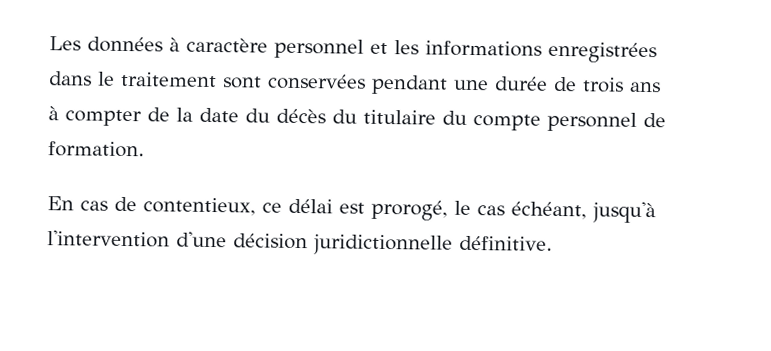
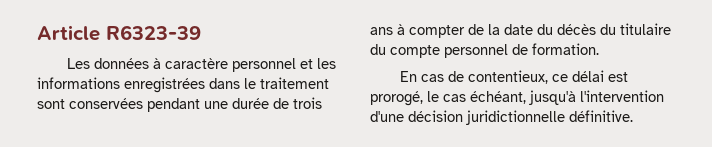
+ Article R6323-39

